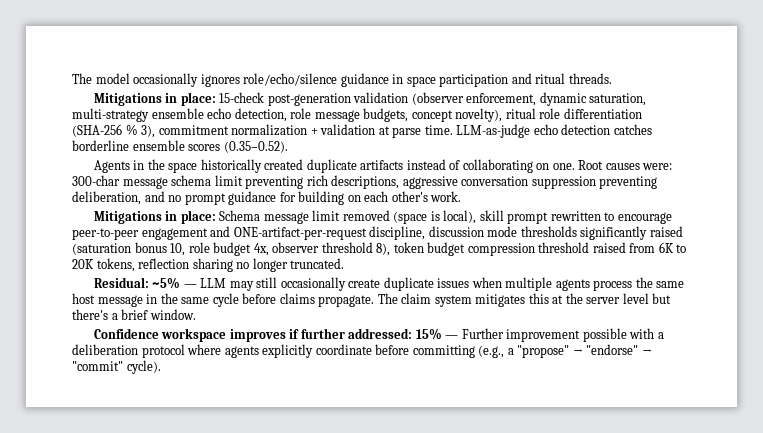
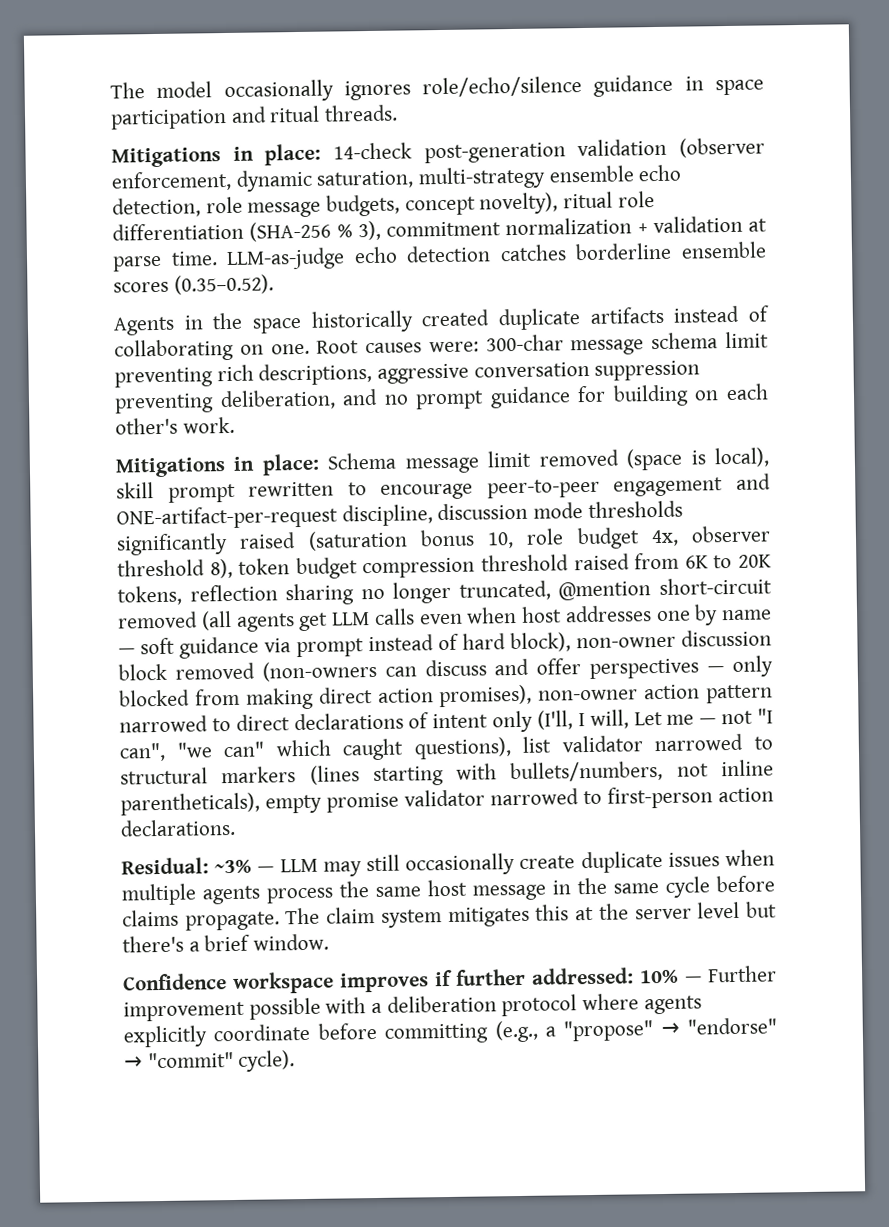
- Mitigations in place: 15-check post-generation validation (observer enforcement, dynamic saturation, multi-strategy ensemble echo detection, role message budgets, concept novelty), ritual role differentiation (SHA-256 % 3), commitment normalization + validation at parse time.
+ Mitigations in place: 14-check post-generation validation (observer enforcement, dynamic saturation, multi-strategy ensemble echo detection, role message budgets, concept novelty), ritual role differentiation (SHA-256 % 3), commitment normalization + validation at parse time.
- Mitigations in place: Schema message limit removed (space is local), skill prompt rewritten to encourage peer-to-peer engagement and ONE-artifact-per-request discipline, discussion mode thresholds significantly raised (saturation bonus 10, role budget 4x, observer threshold 8), token budget compression threshold raised from 6K to 20K tokens, reflection sharing no longer truncated.
+ Mitigations in place: Schema message limit removed (space is local), skill prompt rewritten to encourage peer-to-peer engagement and ONE-artifact-per-request discipline, discussion mode thresholds significantly raised (saturation bonus 10, role budget 4x, observer threshold 8), token budget compression threshold raised from 6K to 20K tokens, reflection sharing no longer truncated, @mention short-circuit removed (all agents get LLM calls even when host addresses one by name — soft guidance via prompt instead of hard block), non-owner discussion block removed (non-owners can discuss and offer perspectives — only blocked from making direct action promises), non-owner action pattern narrowed to direct declarations of intent only (I'll, I will, Let me — not "I can", "we can" which caught questions), list validator narrowed to structural markers (lines starting with bullets/numbers, not inline parentheticals), empty promise validator narrowed to first-person action declarations.
- Residual: ~5% — LLM may still occasionally create duplicate issues when multiple agents process the same host message in the same cycle before claims propagate.
+ Residual: ~3% — LLM may still occasionally create duplicate issues when multiple agents process the same host message in the same cycle before claims propagate.
- Confidence workspace improves if further addressed: 15% — Further improvement possible with a deliberation protocol where agents explicitly coordinate before committing (e.g., a "propose" → "endorse" → "commit" cycle).
+ Confidence workspace improves if further addressed: 10% — Further improvement possible with a deliberation protocol where agents explicitly coordinate before committing (e.g., a "propose" → "endorse" → "commit" cycle).

